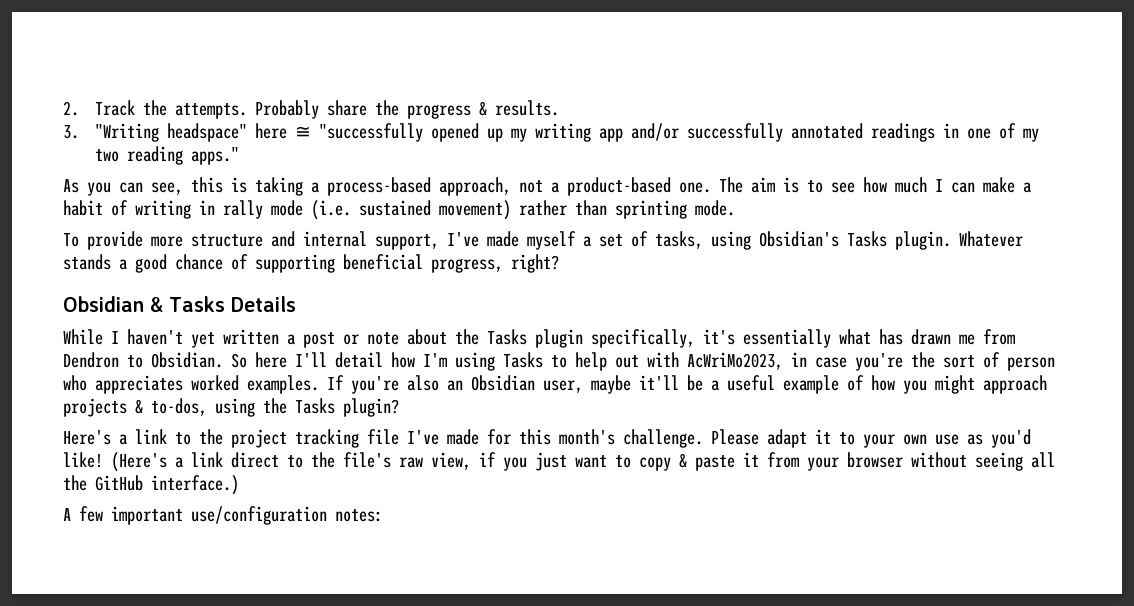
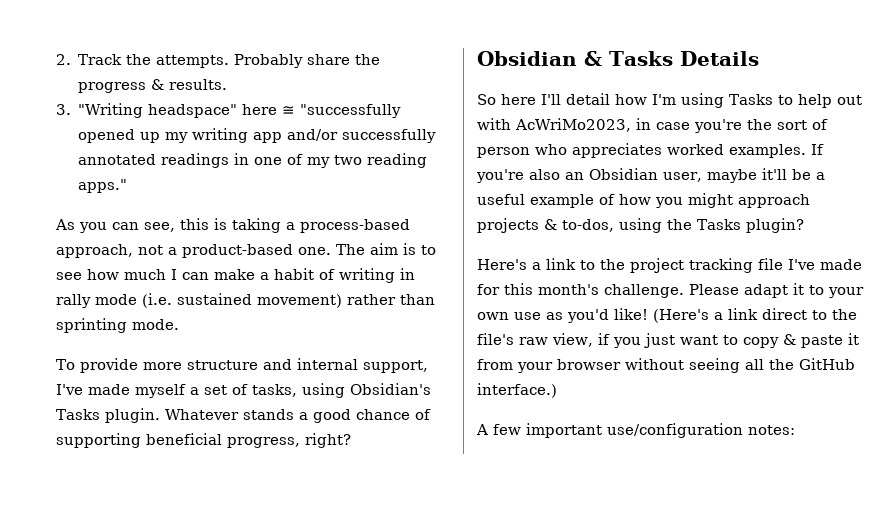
- While I haven't yet written a post or note about the Tasks plugin specifically, it's essentially what has drawn me from Dendron to Obsidian.

